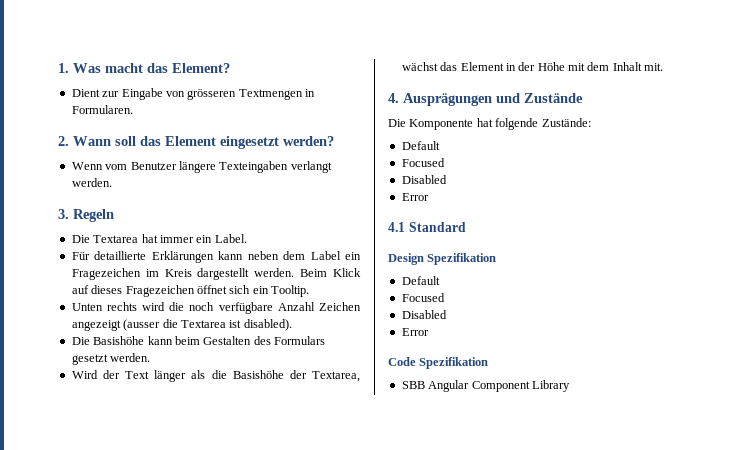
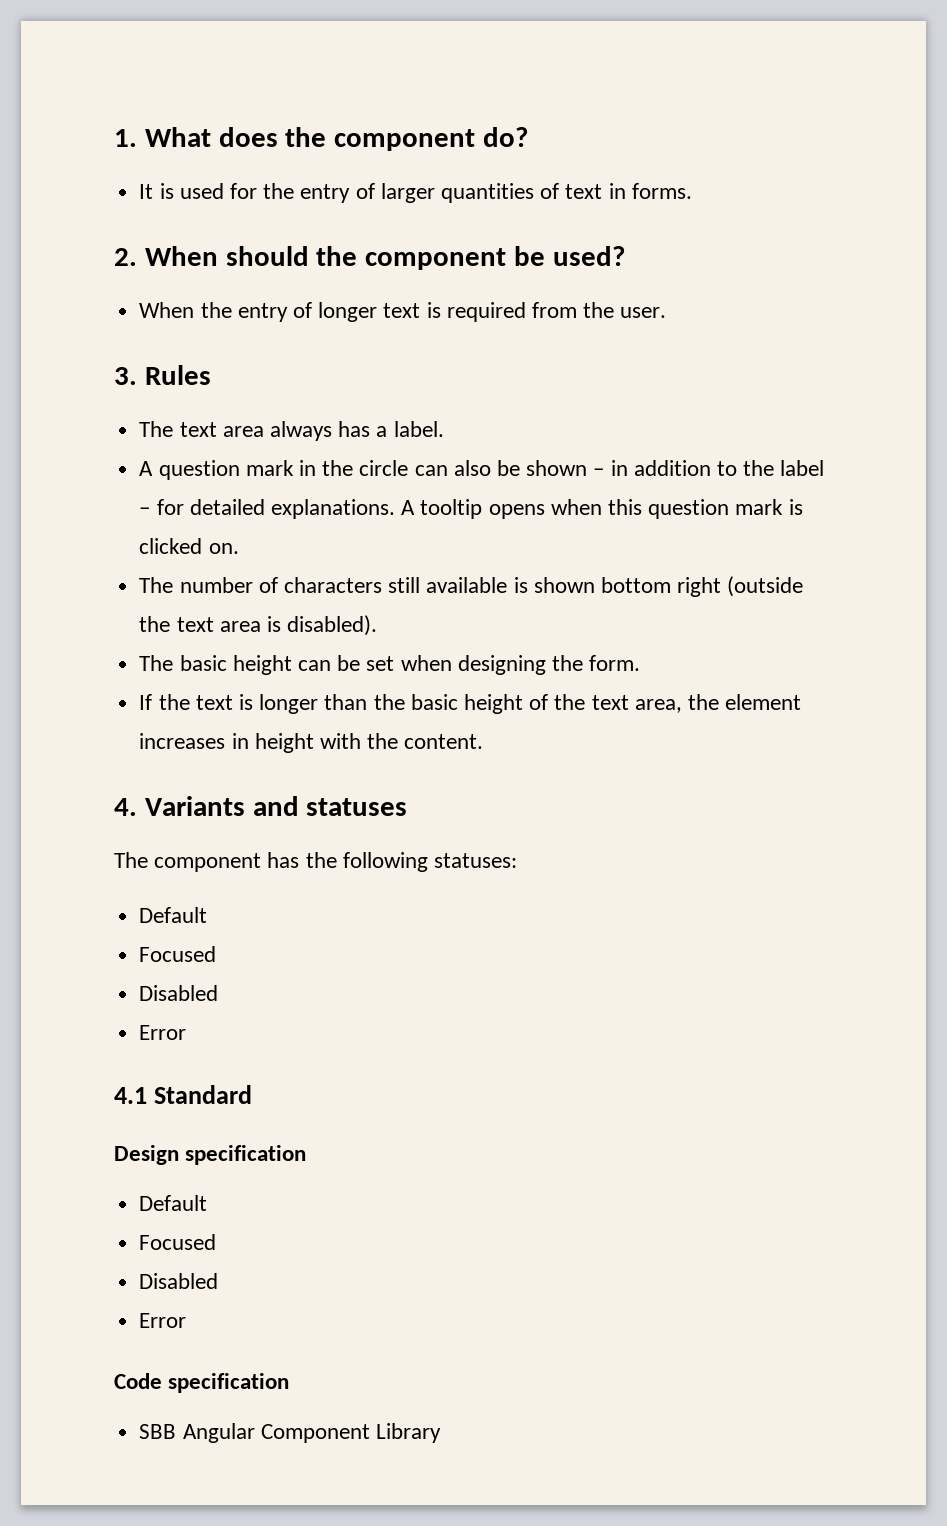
- 1. Was macht das Element?
- Dient zur Eingabe von grösseren Textmengen in Formularen.
- 2. Wann soll das Element eingesetzt werden?
- Wenn vom Benutzer längere Texteingaben verlangt werden.
- 3. Regeln
- Die Textarea hat immer ein Label.
- Für detaillierte Erklärungen kann neben dem Label ein Fragezeichen im Kreis dargestellt werden. Beim Klick auf dieses Fragezeichen öffnet sich ein Tooltip.
- Unten rechts wird die noch verfügbare Anzahl Zeichen angezeigt (ausser die Textarea ist disabled).
- Die Basishöhe kann beim Gestalten des Formulars gesetzt werden.
- Wird der Text länger als die Basishöhe der Textarea, wächst das Element in der Höhe mit dem Inhalt mit.
- 4. Ausprägungen und Zustände
- Die Komponente hat folgende Zustände:
+ 1. What does the component do?
+ It is used for the entry of larger quantities of text in forms.
+ 2. When should the component be used?
+ When the entry of longer text is required from the user.
+ 3. Rules
+ The text area always has a label.
+ A question mark in the circle can also be shown – in addition to the label – for detailed explanations. A tooltip opens when this question mark is clicked on.
+ The number of characters still available is shown bottom right (outside the text area is disabled).
+ The basic height can be set when designing the form.
+ If the text is longer than the basic height of the text area, the element increases in height with the content.
+ 4. Variants and statuses
+ The component has the following statuses:
- Design Spezifikation
+ Design specification
- Code Spezifikation
+ Code specification

